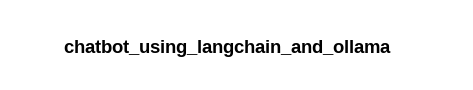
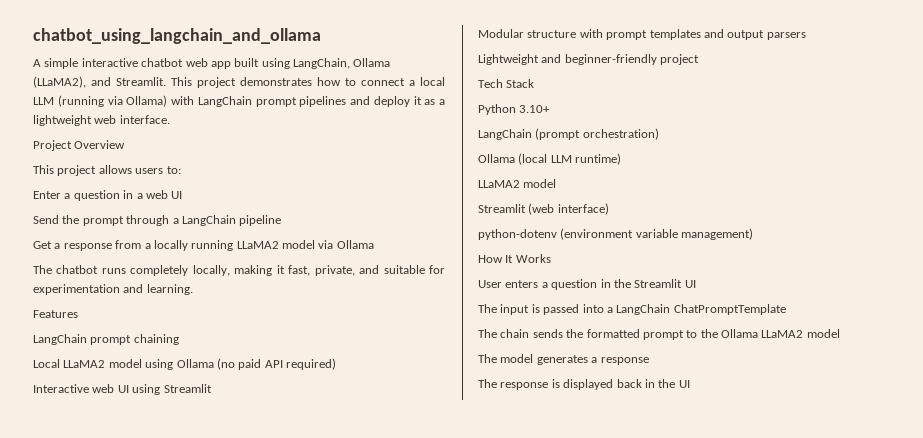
+ A simple interactive chatbot web app built using LangChain, Ollama (LLaMA2), and Streamlit. This project demonstrates how to connect a local LLM (running via Ollama) with LangChain prompt pipelines and deploy it as a lightweight web interface.
+ Project Overview
+ This project allows users to:
+ Enter a question in a web UI
+ Send the prompt through a LangChain pipeline
+ Get a response from a locally running LLaMA2 model via Ollama
+ The chatbot runs completely locally, making it fast, private, and suitable for experimentation and learning.
+ Features
+ LangChain prompt chaining
+ Local LLaMA2 model using Ollama (no paid API required)
+ Interactive web UI using Streamlit
+ Modular structure with prompt templates and output parsers
+ Lightweight and beginner-friendly project
+ Tech Stack
+ Python 3.10+
+ LangChain (prompt orchestration)
+ Ollama (local LLM runtime)
+ LLaMA2 model
+ Streamlit (web interface)
+ python-dotenv (environment variable management)
+ How It Works
+ User enters a question in the Streamlit UI
+ The input is passed into a LangChain ChatPromptTemplate
+ The chain sends the formatted prompt to the Ollama LLaMA2 model
+ The model generates a response
+ The response is displayed back in the UI

